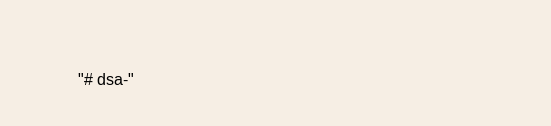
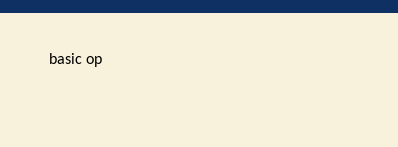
- "# dsa-"
+ basic op

